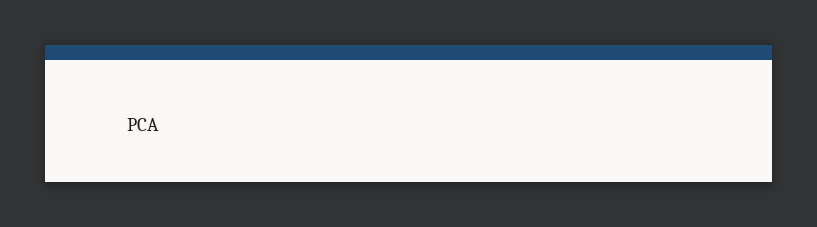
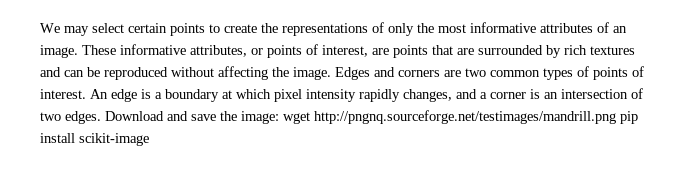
- PCA
+ We may select certain points to create the representations of only the most informative attributes of an image. These informative attributes, or points of interest, are points that are surrounded by rich textures and can be reproduced without affecting the image. Edges and corners are two common types of points of interest. An edge is a boundary at which pixel intensity rapidly changes, and a corner is an intersection of two edges. Download and save the image: wget http://pngnq.sourceforge.net/testimages/mandrill.png pip install scikit-image

